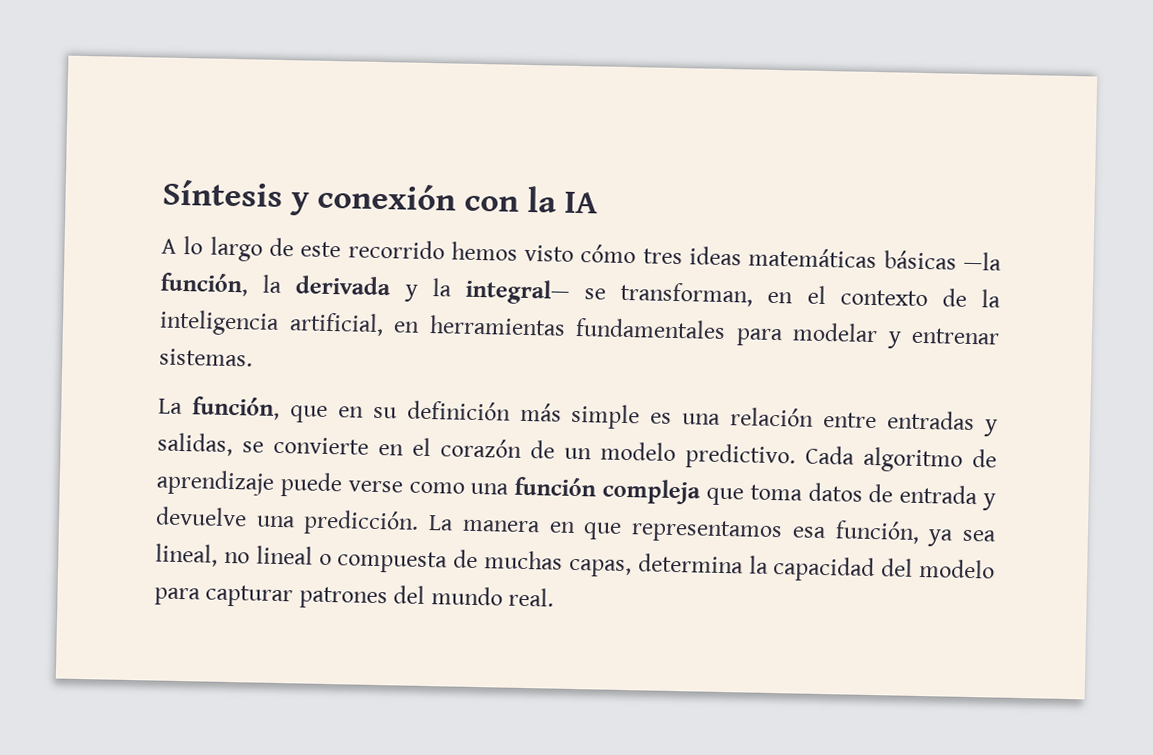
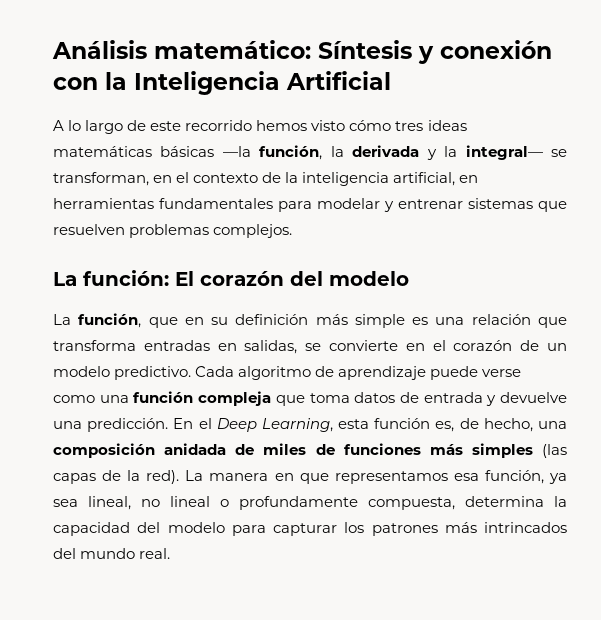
- Síntesis y conexión con la IA
+ Análisis matemático: Síntesis y conexión con la Inteligencia Artificial
- A lo largo de este recorrido hemos visto cómo tres ideas matemáticas básicas —la función, la derivada y la integral— se transforman, en el contexto de la inteligencia artificial, en herramientas fundamentales para modelar y entrenar sistemas.
+ A lo largo de este recorrido hemos visto cómo tres ideas matemáticas básicas —la función, la derivada y la integral— se transforman, en el contexto de la inteligencia artificial, en herramientas fundamentales para modelar y entrenar sistemas que resuelven problemas complejos.
+ La función: El corazón del modelo
- La función, que en su definición más simple es una relación entre entradas y salidas, se convierte en el corazón de un modelo predictivo.
+ La función, que en su definición más simple es una relación que transforma entradas en salidas, se convierte en el corazón de un modelo predictivo.
+ En el Deep Learning, esta función es, de hecho, una composición anidada de miles de funciones más simples (las capas de la red).
- La manera en que representamos esa función, ya sea lineal, no lineal o compuesta de muchas capas, determina la capacidad del modelo para capturar patrones del mundo real.
+ La manera en que representamos esa función, ya sea lineal, no lineal o profundamente compuesta, determina la capacidad del modelo para capturar los patrones más intrincados del mundo real.

